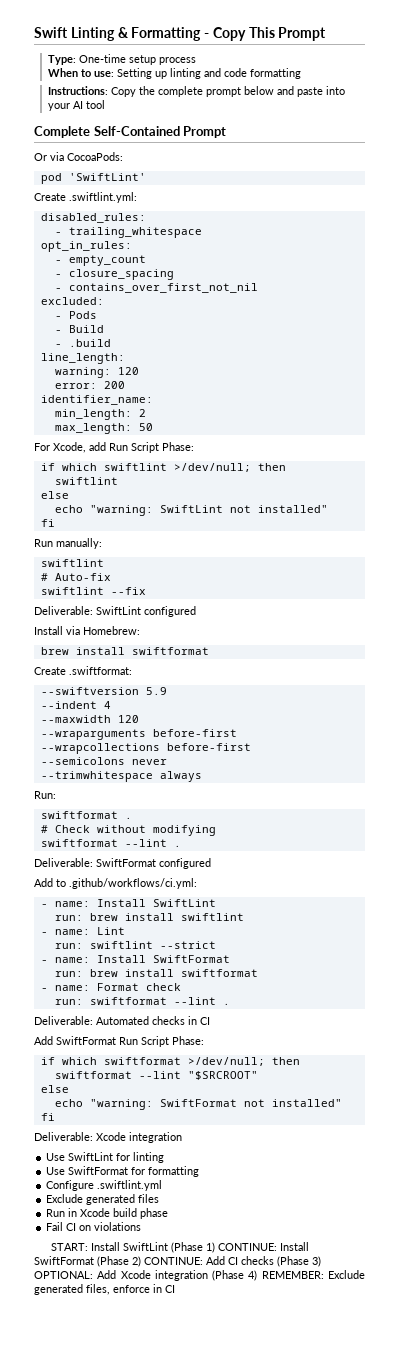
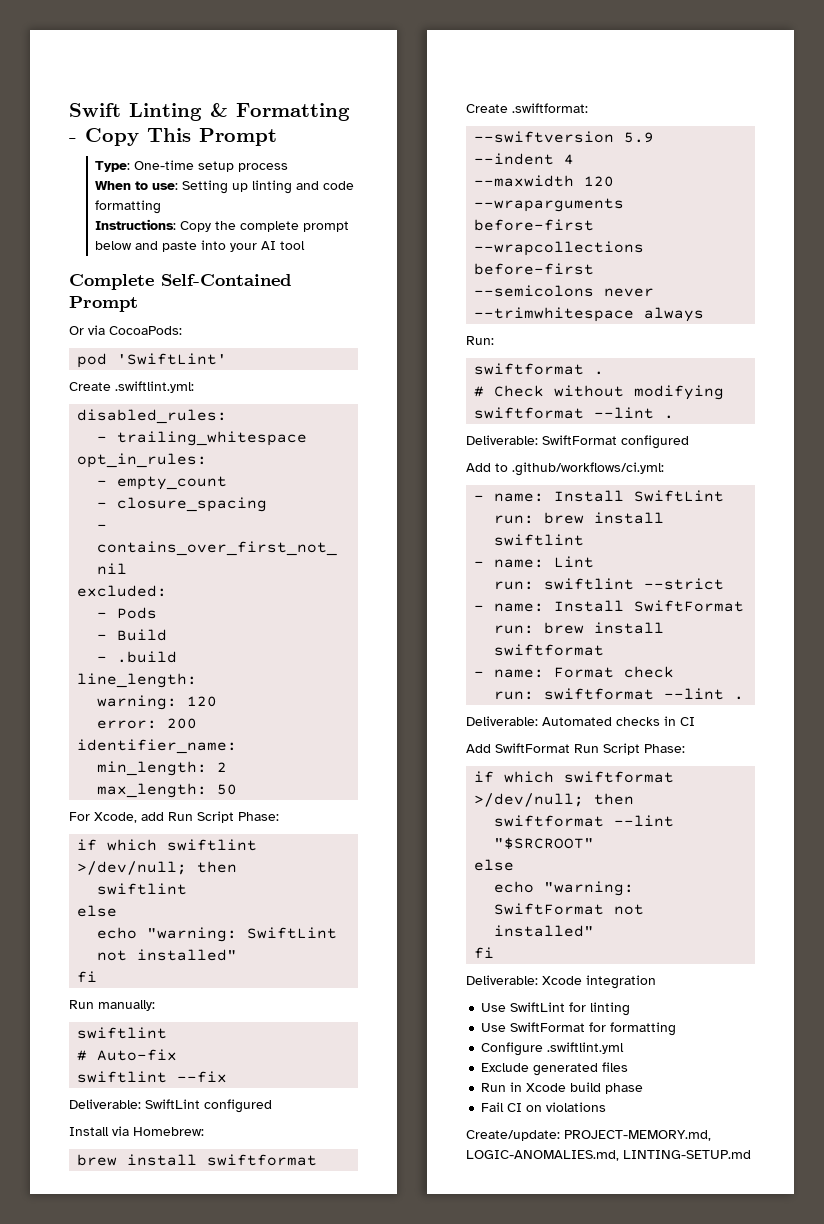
- START: Install SwiftLint (Phase 1) CONTINUE: Install SwiftFormat (Phase 2) CONTINUE: Add CI checks (Phase 3) OPTIONAL: Add Xcode integration (Phase 4) REMEMBER: Exclude generated files, enforce in CI
+ Create/update: PROJECT-MEMORY.md, LOGIC-ANOMALIES.md, LINTING-SETUP.md

